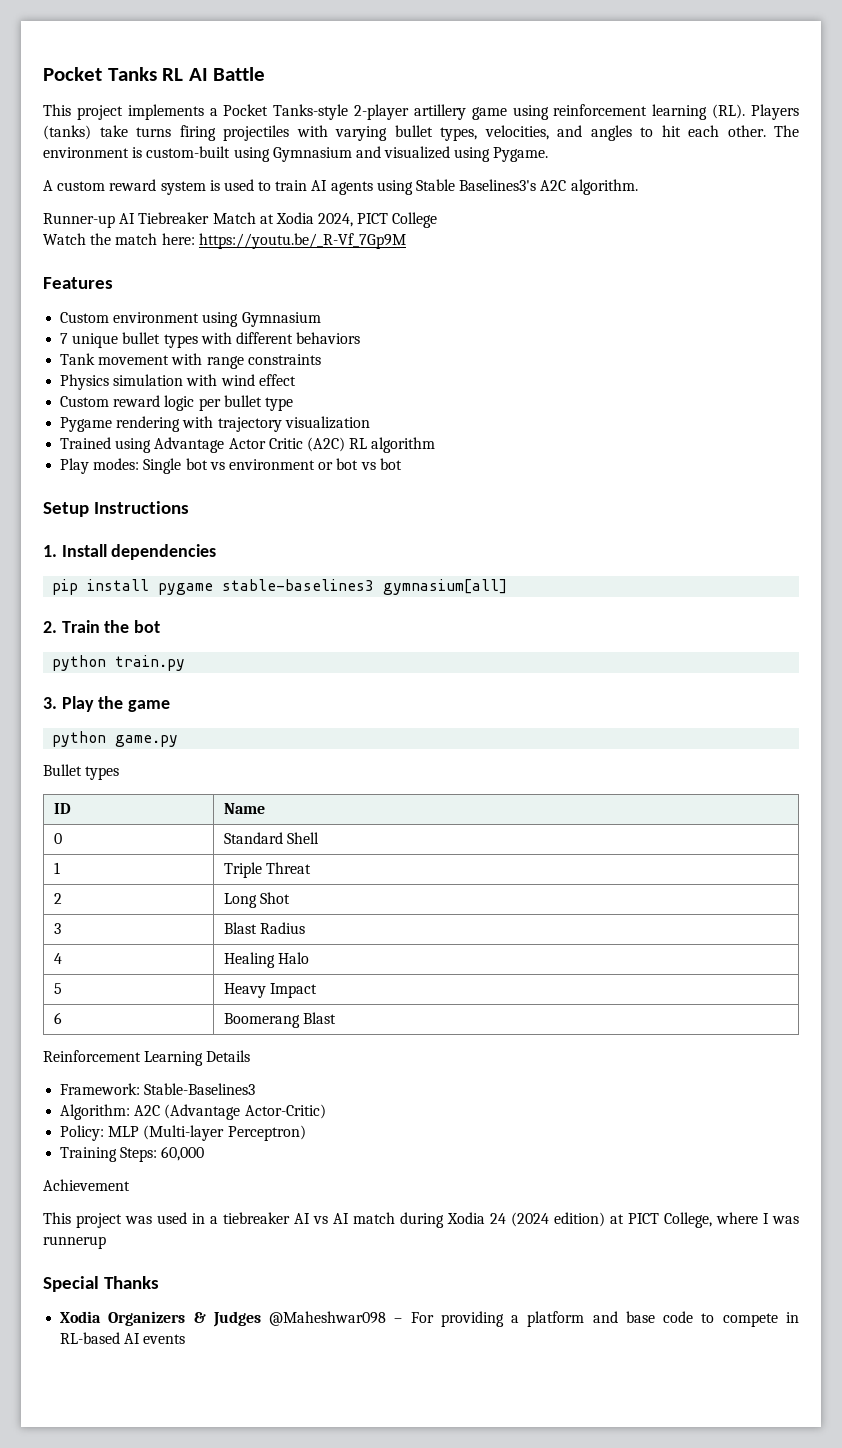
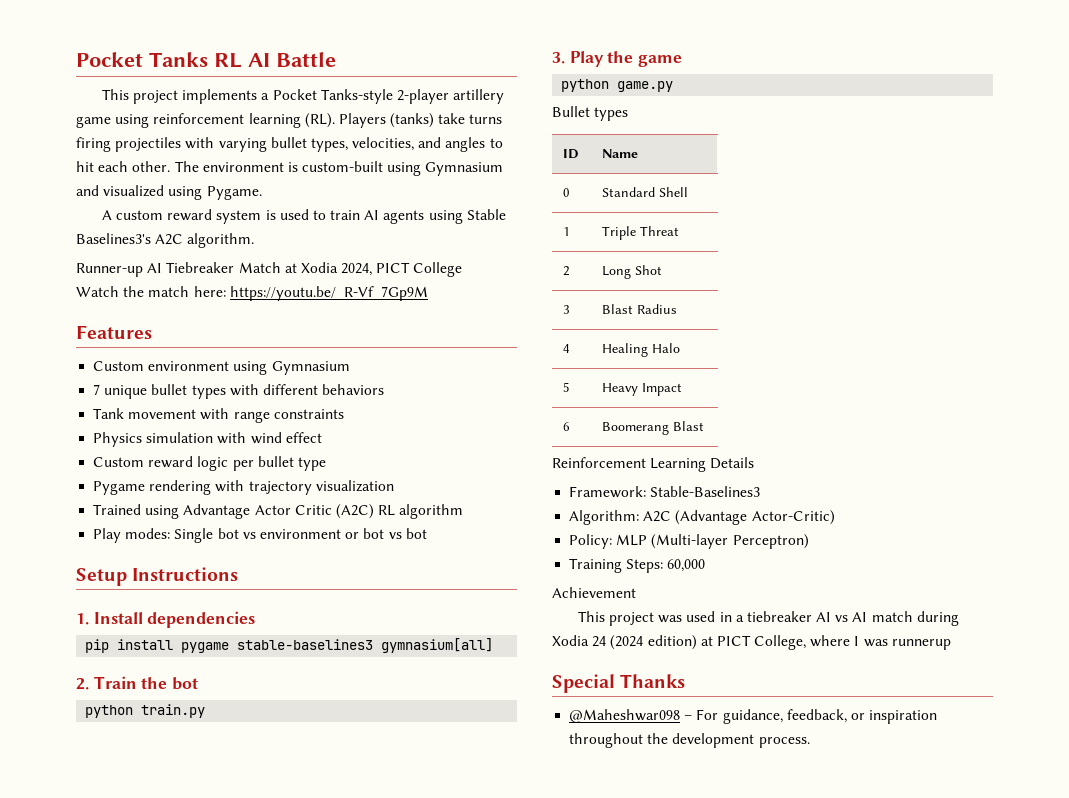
- Xodia Organizers & Judges @Maheshwar098 – For providing a platform and base code to compete in RL-based AI events
+ @Maheshwar098 – For guidance, feedback, or inspiration throughout the development process.

